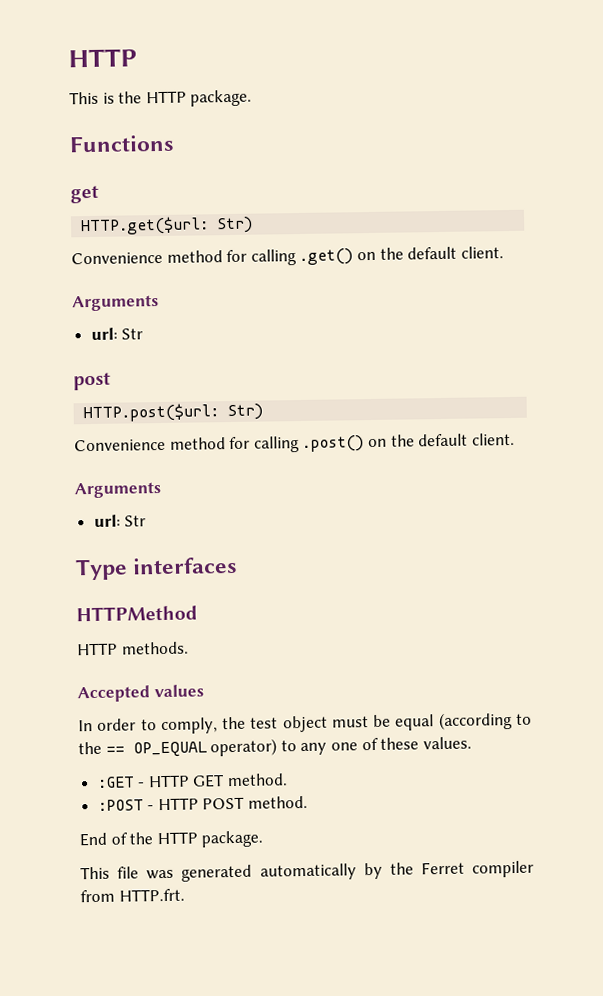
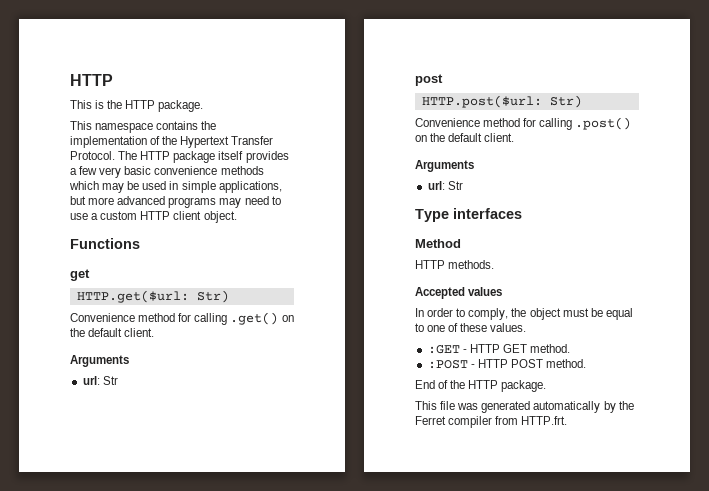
+ This namespace contains the implementation of the Hypertext Transfer Protocol. The HTTP package itself provides a few very basic convenience methods which may be used in simple applications, but more advanced programs may need to use a custom HTTP client object.
- HTTPMethod
+ Method
- In order to comply, the test object must be equal (according to the == OP_EQUAL operator) to any one of these values.
+ In order to comply, the object must be equal to one of these values.

